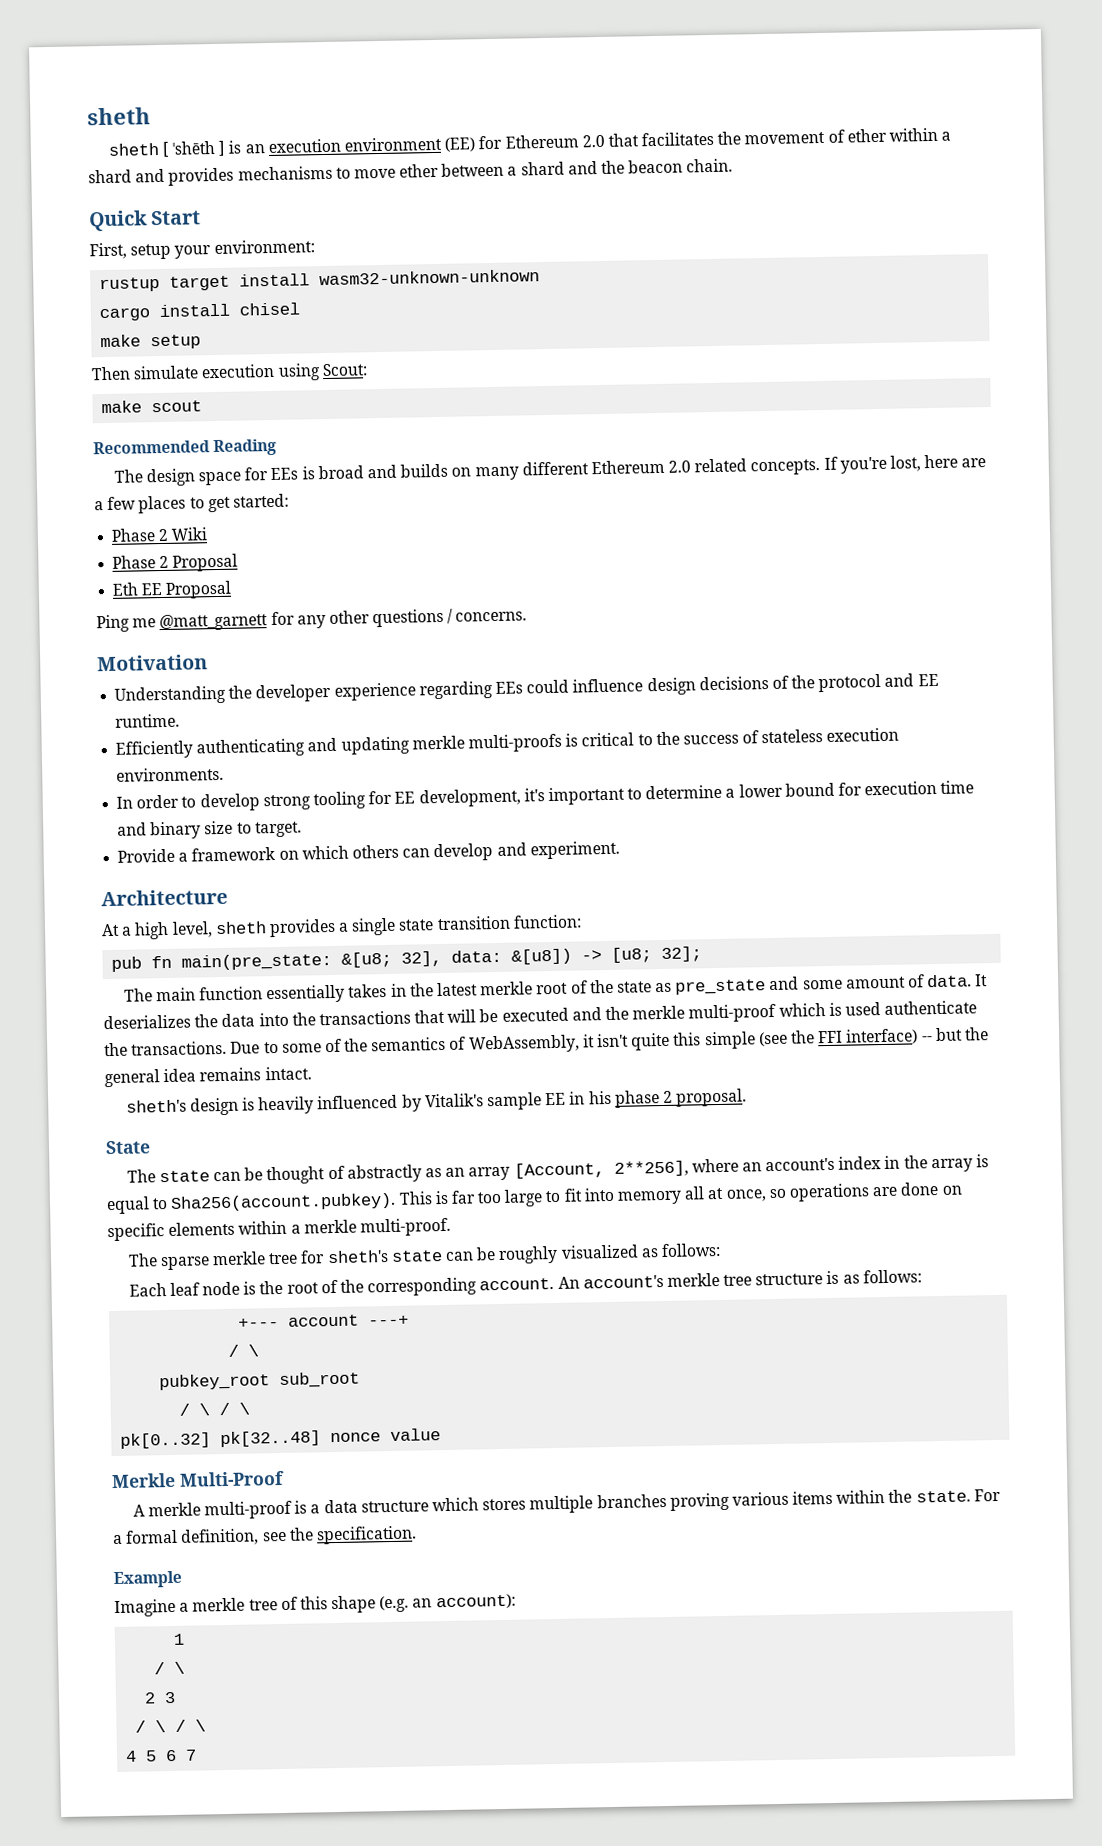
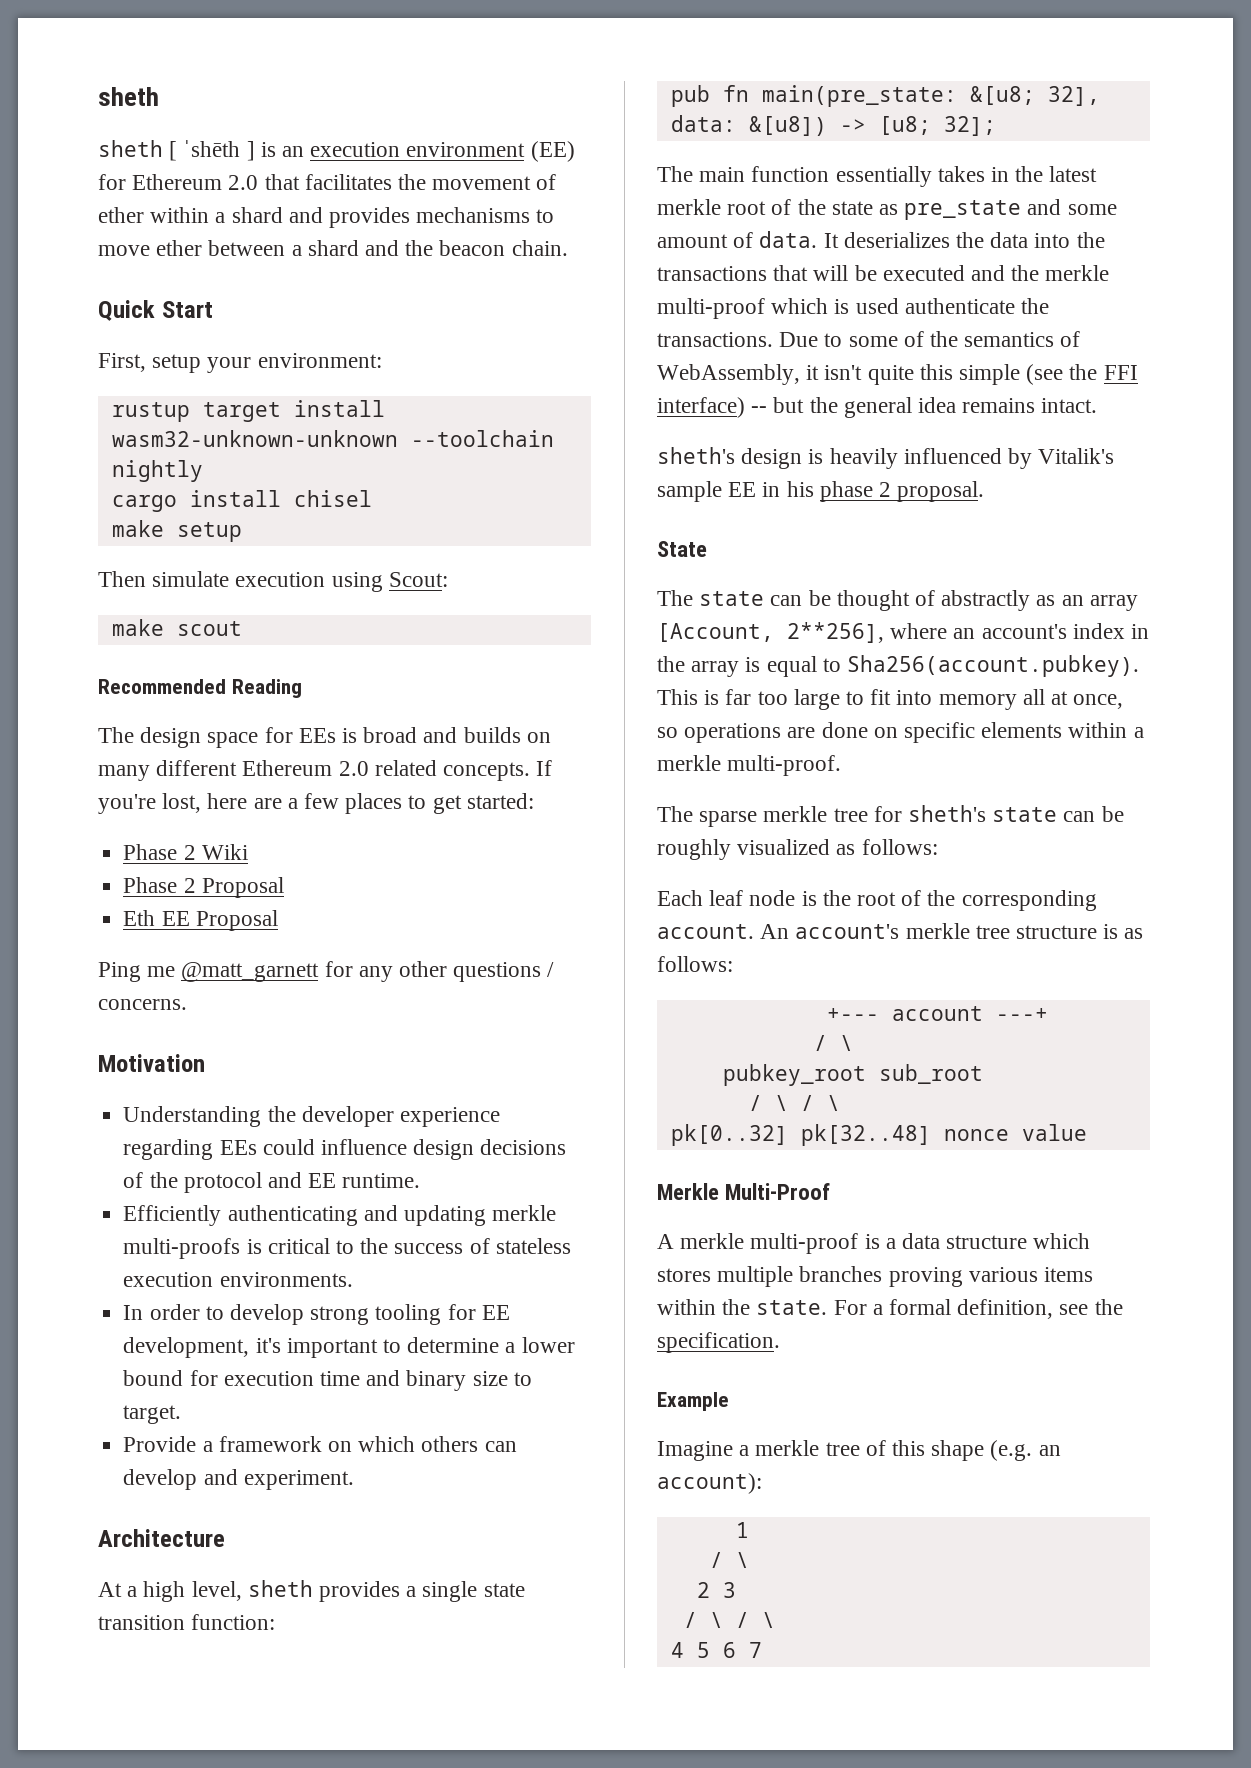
- rustup target install wasm32-unknown-unknown
+ rustup target install wasm32-unknown-unknown --toolchain nightly

